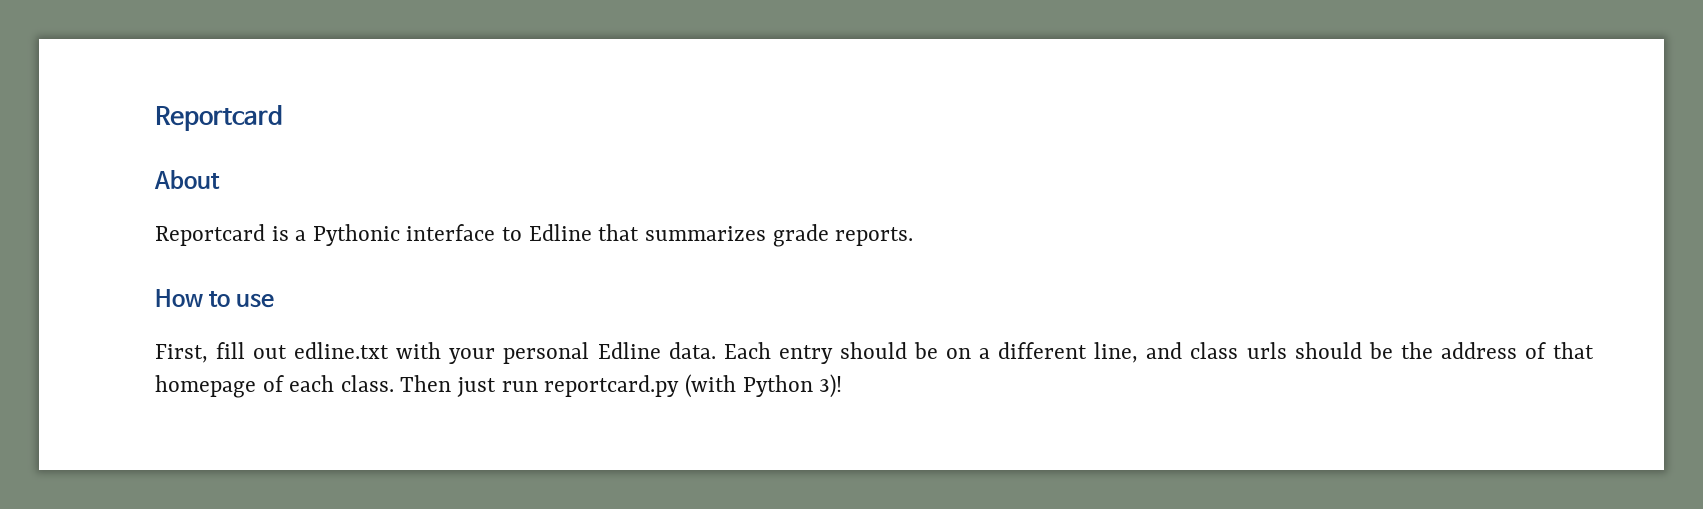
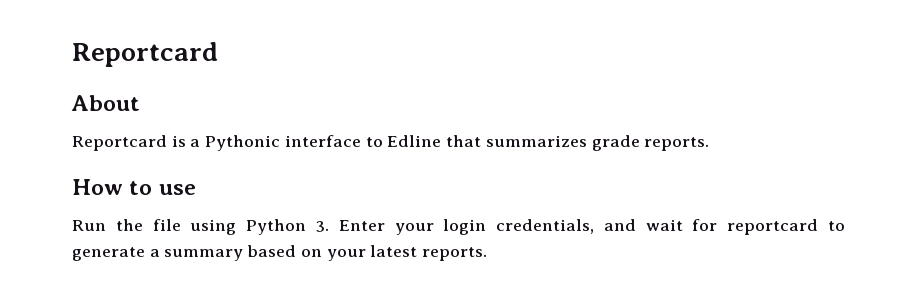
- First, fill out edline.txt with your personal Edline data. Each entry should be on a different line, and class urls should be the address of that homepage of each class. Then just run reportcard.py (with Python 3)!
+ Run the file using Python 3. Enter your login credentials, and wait for reportcard to generate a summary based on your latest reports.

